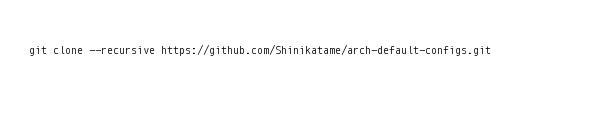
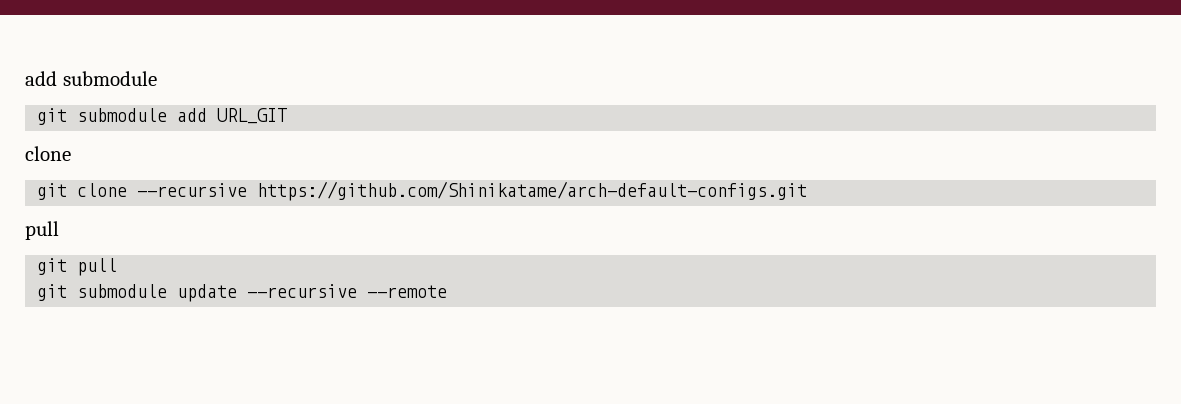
+ add submodule
+ git submodule add URL_GIT
+ clone
  git clone --recursive https://github.com/Shinikatame/arch-default-configs.git
+ pull
+ git pull
+ git submodule update --recursive --remote

